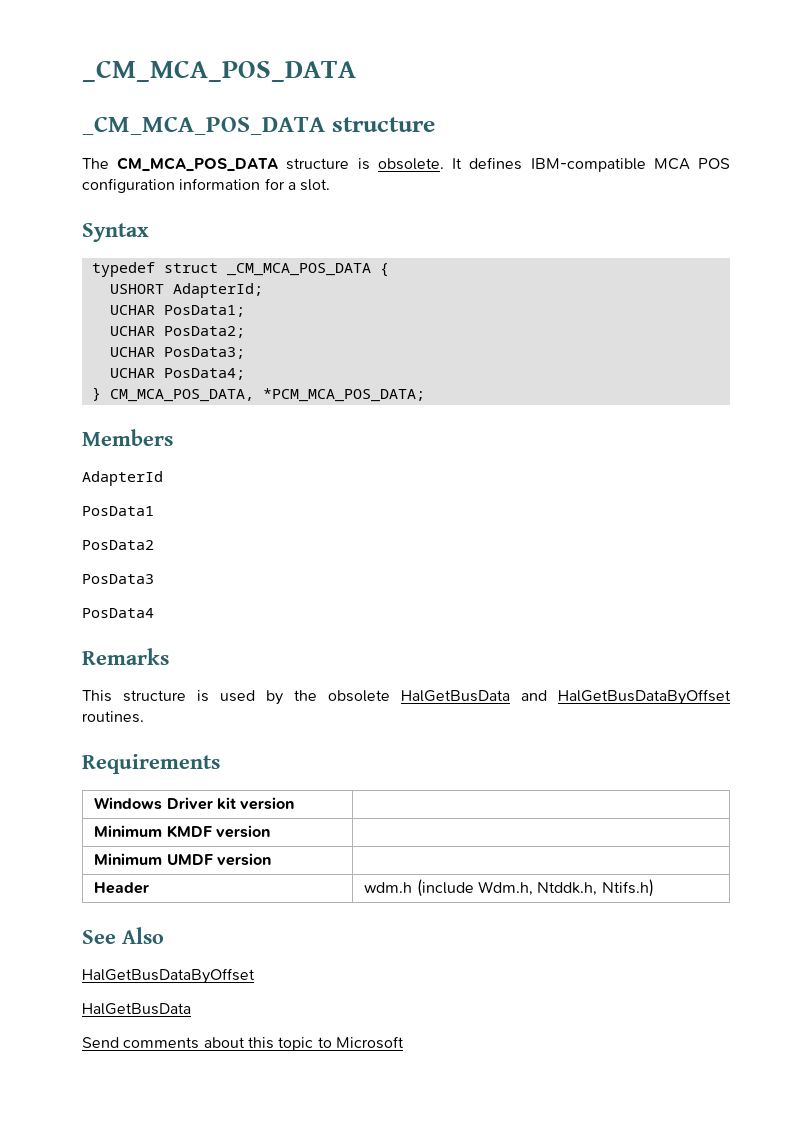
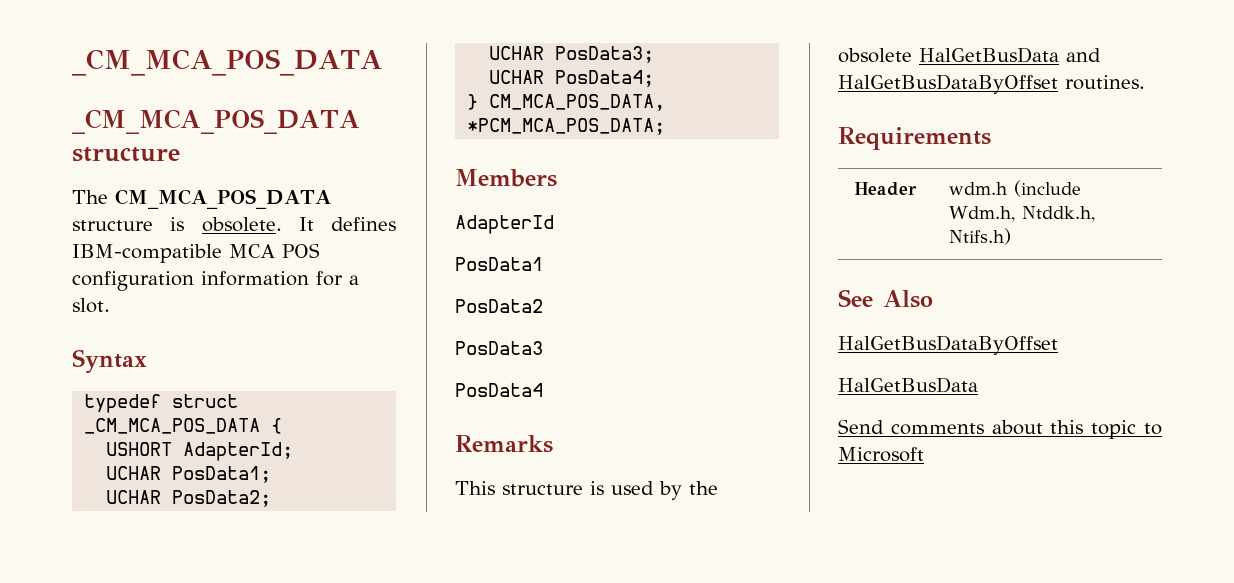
- Windows Driver kit version |
- Minimum KMDF version |
- Minimum UMDF version |

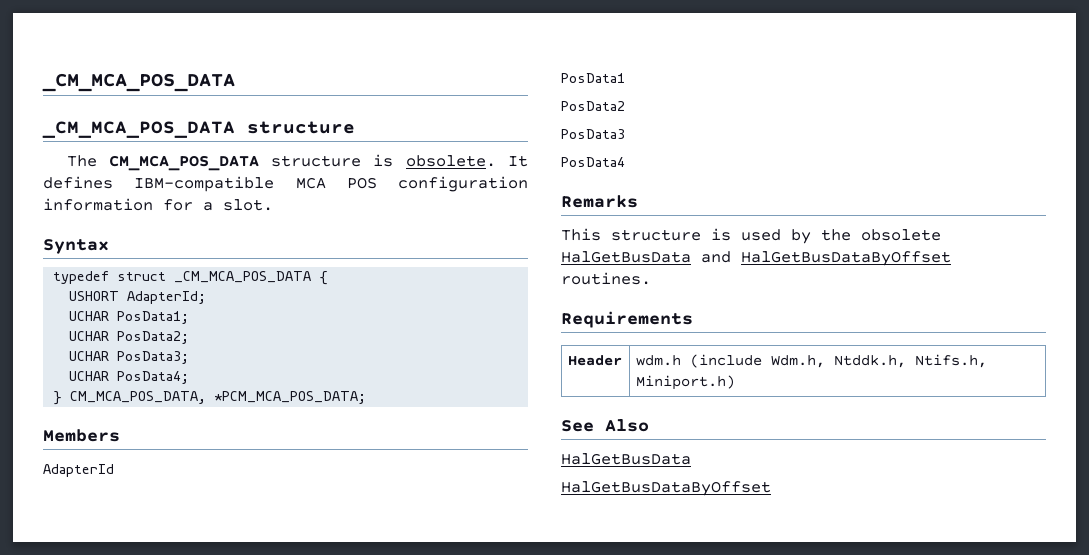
- Header | wdm.h (include Wdm.h, Ntddk.h, Ntifs.h)
+ Header | wdm.h (include Wdm.h, Ntddk.h, Ntifs.h, Miniport.h)
  See Also
+ HalGetBusData
  HalGetBusDataByOffset
- HalGetBusData
- Send comments about this topic to Microsoft

